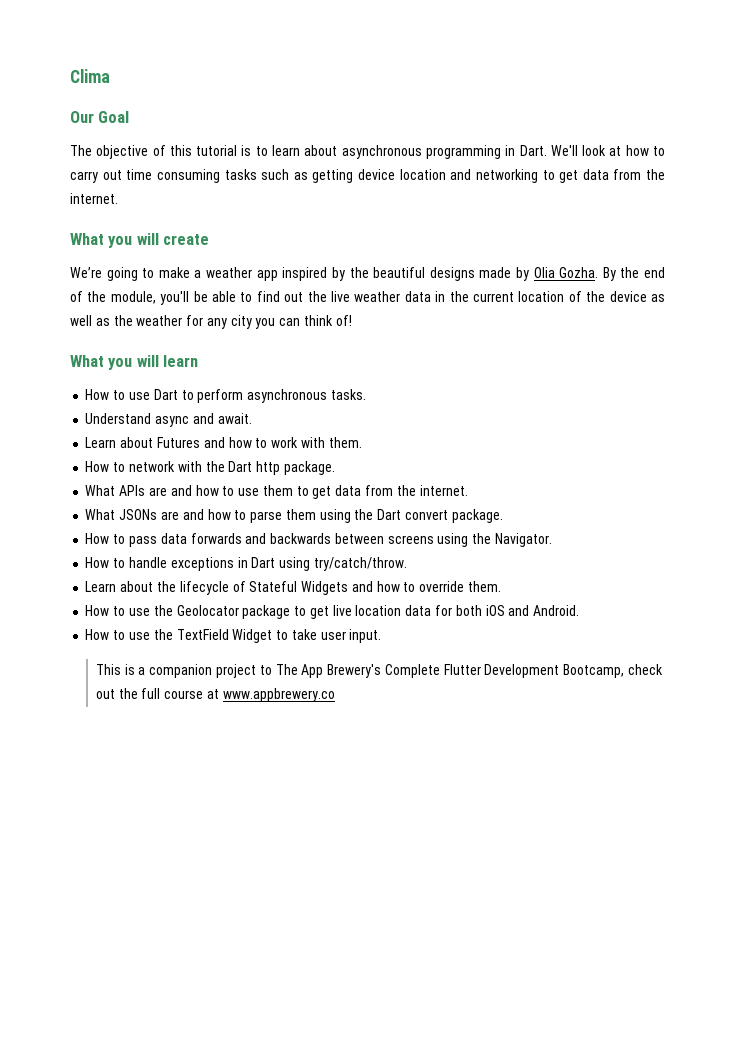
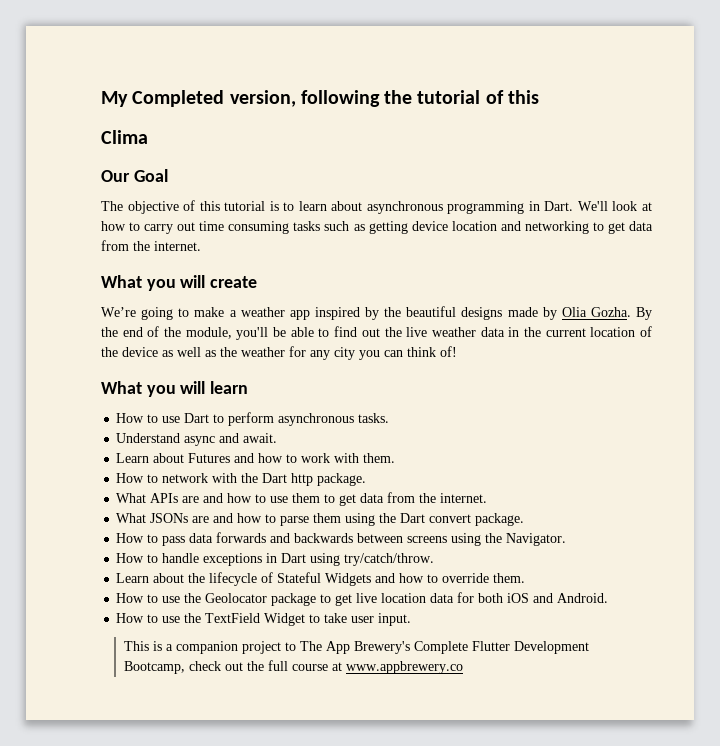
+ My Completed version, following the tutorial of this

